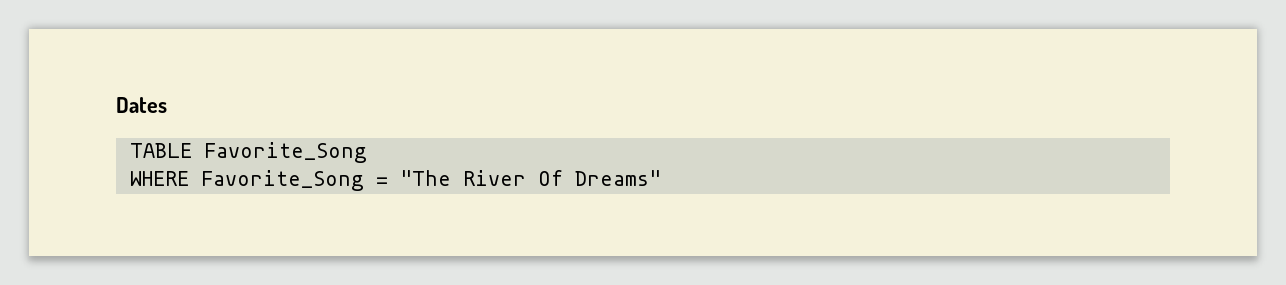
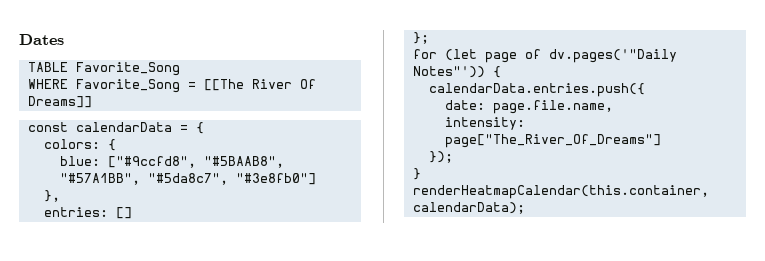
- WHERE Favorite_Song = "The River Of Dreams"
+ WHERE Favorite_Song = [[The River Of Dreams]]
+ const calendarData = {
+ colors: {
+ blue: ["#9ccfd8", "#5BAAB8", "#57A1BB", "#5da8c7", "#3e8fb0"]
+ },
+ entries: []
+ };
+ for (let page of dv.pages('"Daily Notes"')) {
+ calendarData.entries.push({
+ date: page.file.name,
+ intensity: page["The_River_Of_Dreams"]
+ });
+ }
+ renderHeatmapCalendar(this.container, calendarData);

